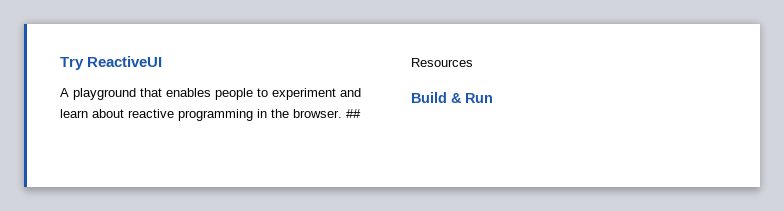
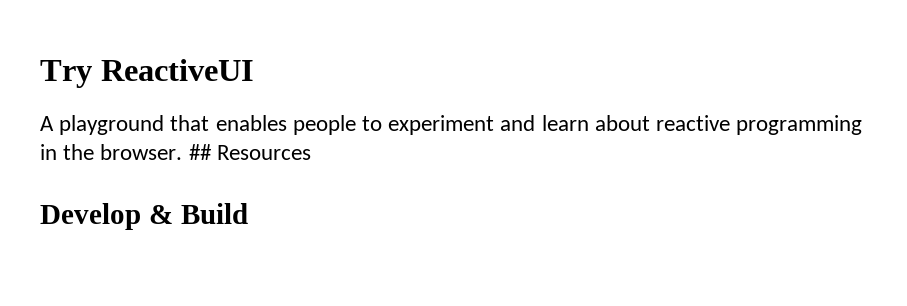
- Build & Run
+ Develop & Build

